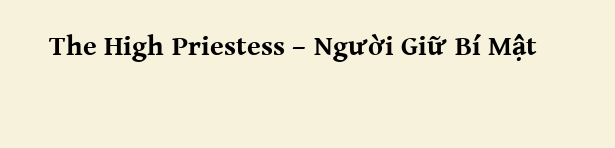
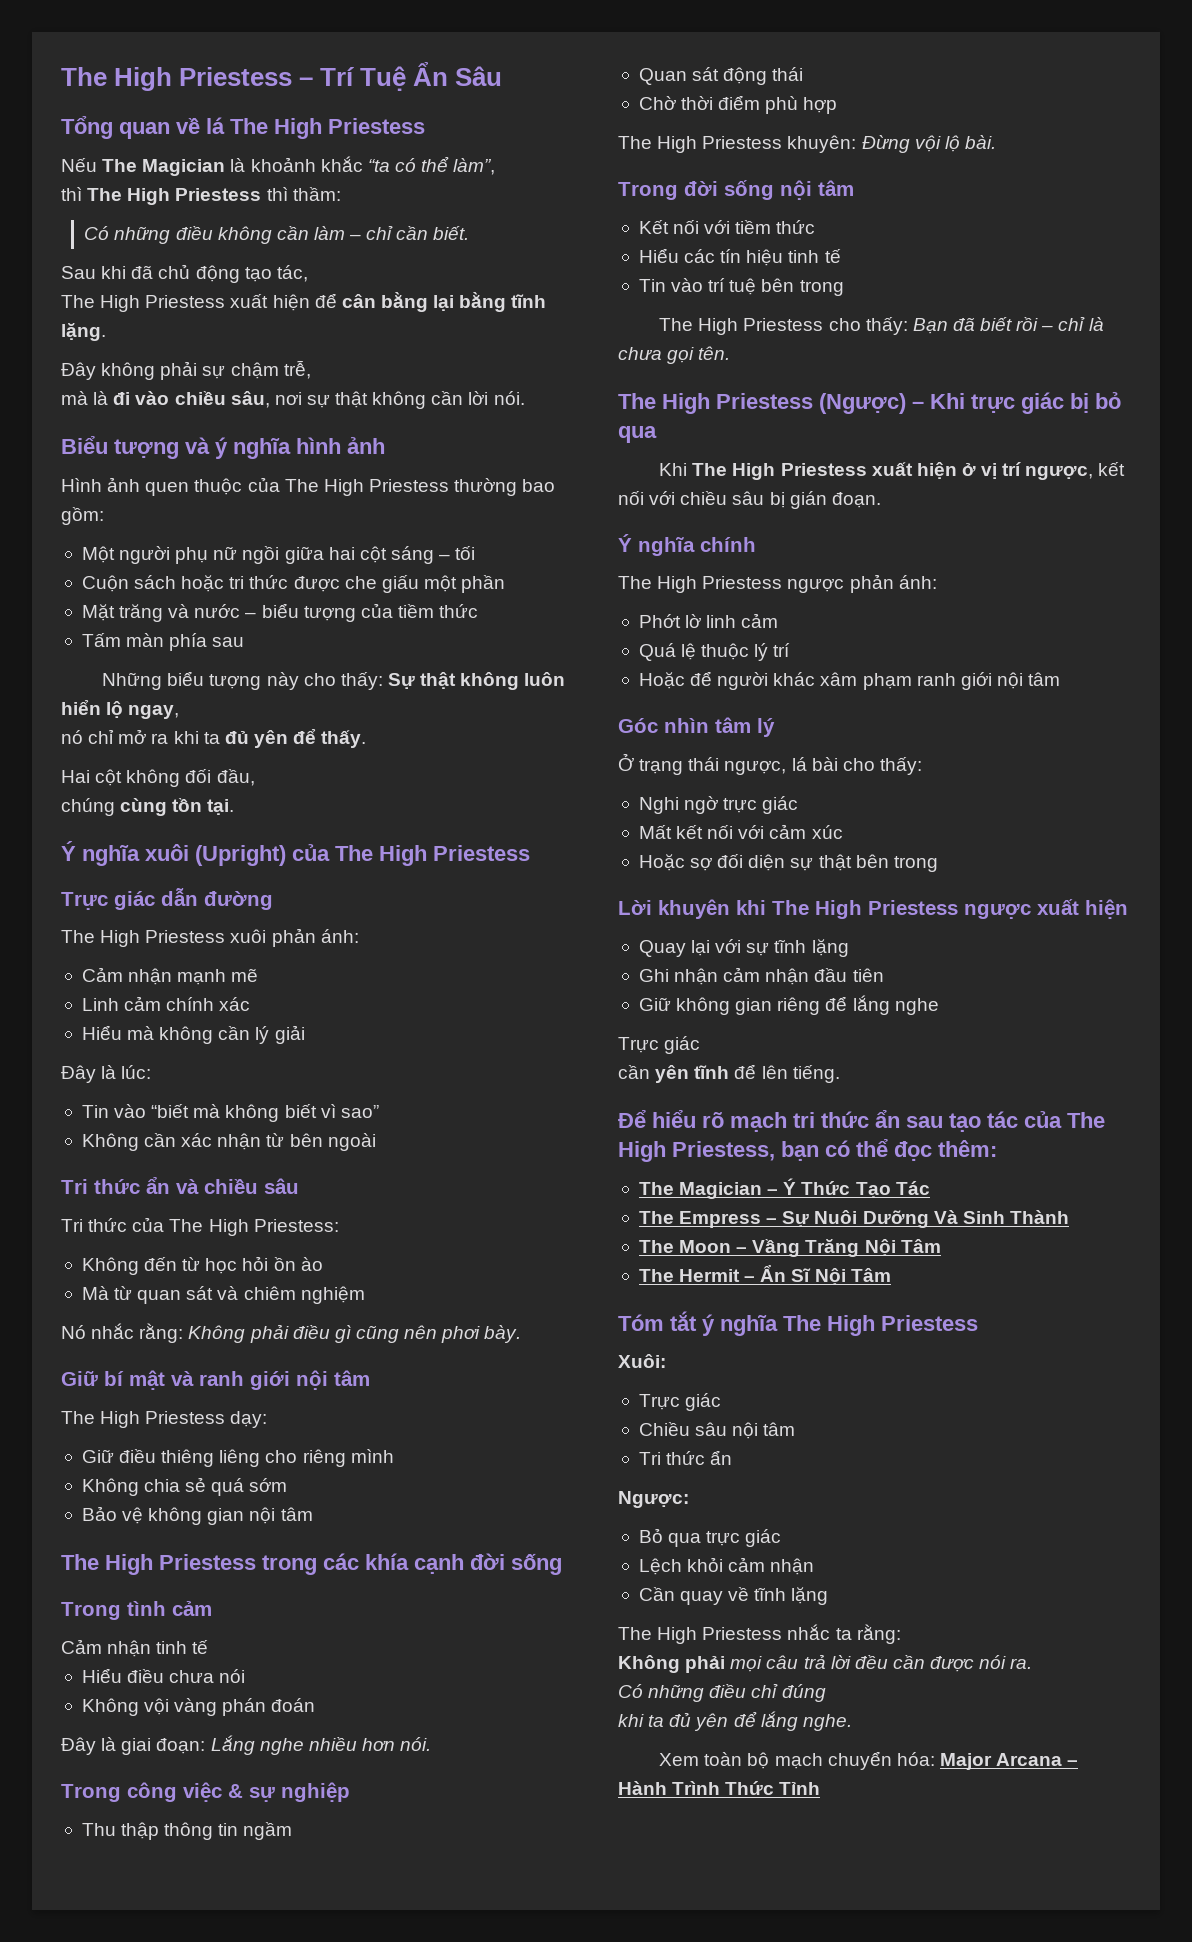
- The High Priestess – Người Giữ Bí Mật
+ The High Priestess – Trí Tuệ Ẩn Sâu
+ Tổng quan về lá The High Priestess
+ Nếu The Magician là khoảnh khắc “ta có thể làm”,
+ thì The High Priestess thì thầm:
+ Có những điều không cần làm – chỉ cần biết.
+ Sau khi đã chủ động tạo tác,
+ The High Priestess xuất hiện để cân bằng lại bằng tĩnh lặng.
+ Đây không phải sự chậm trễ,
+ mà là đi vào chiều sâu, nơi sự thật không cần lời nói.
+ Biểu tượng và ý nghĩa hình ảnh
+ Hình ảnh quen thuộc của The High Priestess thường bao gồm:
+ Một người phụ nữ ngồi giữa hai cột sáng – tối
+ Cuộn sách hoặc tri thức được che giấu một phần
+ Mặt trăng và nước – biểu tượng của tiềm thức
+ Tấm màn phía sau
+ Những biểu tượng này cho thấy: Sự thật không luôn hiển lộ ngay,
+ nó chỉ mở ra khi ta đủ yên để thấy.
+ Hai cột không đối đầu,
+ chúng cùng tồn tại.
+ Ý nghĩa xuôi (Upright) của The High Priestess
+ Trực giác dẫn đường
+ The High Priestess xuôi phản ánh:
+ Cảm nhận mạnh mẽ
+ Linh cảm chính xác
+ Hiểu mà không cần lý giải
+ Đây là lúc:
+ Tin vào “biết mà không biết vì sao”
+ Không cần xác nhận từ bên ngoài
+ Tri thức ẩn và chiều sâu
+ Tri thức của The High Priestess:
+ Không đến từ học hỏi ồn ào
+ Mà từ quan sát và chiêm nghiệm
+ Nó nhắc rằng: Không phải điều gì cũng nên phơi bày.
+ Giữ bí mật và ranh giới nội tâm
+ The High Priestess dạy:
+ Giữ điều thiêng liêng cho riêng mình
+ Không chia sẻ quá sớm
+ Bảo vệ không gian nội tâm
+ The High Priestess trong các khía cạnh đời sống
+ Trong tình cảm
+ Cảm nhận tinh tế
+ Hiểu điều chưa nói
+ Không vội vàng phán đoán
+ Đây là giai đoạn: Lắng nghe nhiều hơn nói.
+ Trong công việc & sự nghiệp
+ Thu thập thông tin ngầm
+ Quan sát động thái
+ Chờ thời điểm phù hợp
+ The High Priestess khuyên: Đừng vội lộ bài.
+ Trong đời sống nội tâm
+ Kết nối với tiềm thức
+ Hiểu các tín hiệu tinh tế
+ Tin vào trí tuệ bên trong
+ The High Priestess cho thấy: Bạn đã biết rồi – chỉ là chưa gọi tên.
+ The High Priestess (Ngược) – Khi trực giác bị bỏ qua
+ Khi The High Priestess xuất hiện ở vị trí ngược, kết nối với chiều sâu bị gián đoạn.
+ Ý nghĩa chính
+ The High Priestess ngược phản ánh:
+ Phớt lờ linh cảm
+ Quá lệ thuộc lý trí
+ Hoặc để người khác xâm phạm ranh giới nội tâm
+ Góc nhìn tâm lý
+ Ở trạng thái ngược, lá bài cho thấy:
+ Nghi ngờ trực giác
+ Mất kết nối với cảm xúc
+ Hoặc sợ đối diện sự thật bên trong
+ Lời khuyên khi The High Priestess ngược xuất hiện
+ Quay lại với sự tĩnh lặng
+ Ghi nhận cảm nhận đầu tiên
+ Giữ không gian riêng để lắng nghe
+ Trực giác
+ cần yên tĩnh để lên tiếng.
+ Để hiểu rõ mạch tri thức ẩn sau tạo tác của The High Priestess, bạn có thể đọc thêm:
+ The Magician – Ý Thức Tạo Tác
+ The Empress – Sự Nuôi Dưỡng Và Sinh Thành
+ The Moon – Vầng Trăng Nội Tâm
+ The Hermit – Ẩn Sĩ Nội Tâm
+ Tóm tắt ý nghĩa The High Priestess
+ Xuôi:
+ Trực giác
+ Chiều sâu nội tâm
+ Tri thức ẩn
+ Ngược:
+ Bỏ qua trực giác
+ Lệch khỏi cảm nhận
+ Cần quay về tĩnh lặng
+ The High Priestess nhắc ta rằng:
+ Không phải mọi câu trả lời đều cần được nói ra.
+ Có những điều chỉ đúng
+ khi ta đủ yên để lắng nghe.
+ Xem toàn bộ mạch chuyển hóa: Major Arcana – Hành Trình Thức Tỉnh

